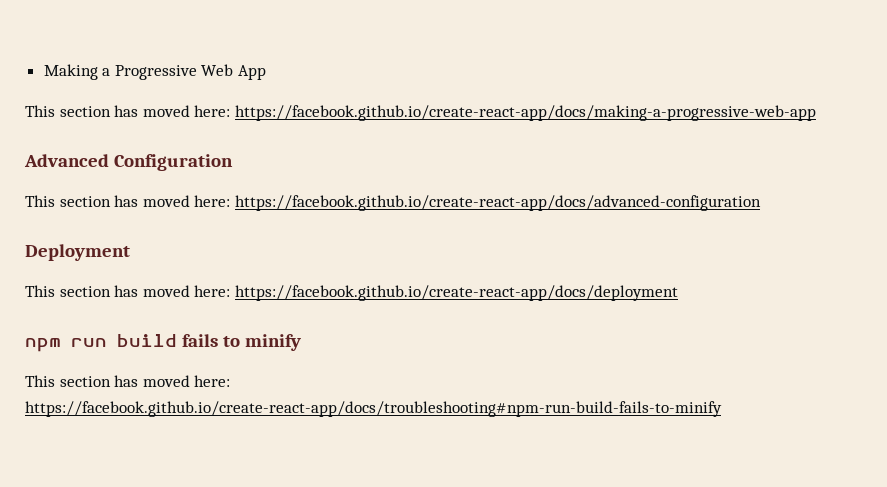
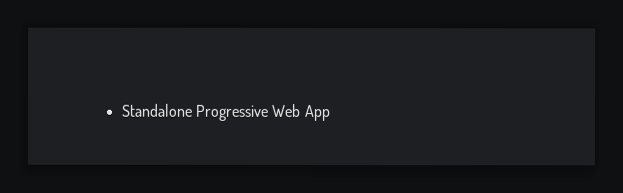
- Making a Progressive Web App
+ Standalone Progressive Web App
- This section has moved here: https://facebook.github.io/create-react-app/docs/making-a-progressive-web-app
- Advanced Configuration
- This section has moved here: https://facebook.github.io/create-react-app/docs/advanced-configuration
- Deployment
- This section has moved here: https://facebook.github.io/create-react-app/docs/deployment
- npm run build fails to minify
- This section has moved here: https://facebook.github.io/create-react-app/docs/troubleshooting#npm-run-build-fails-to-minify

